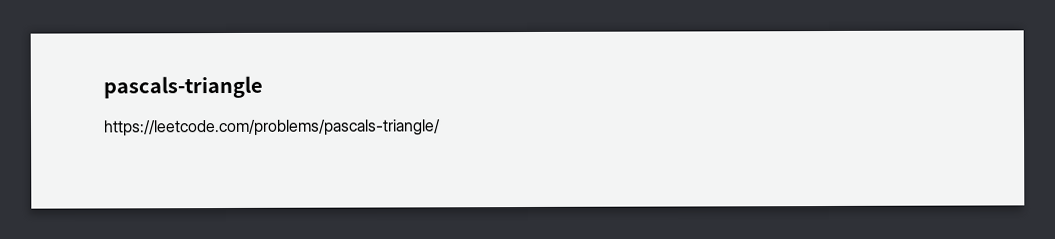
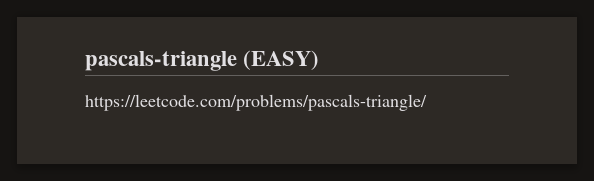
- pascals-triangle
+ pascals-triangle (EASY)

